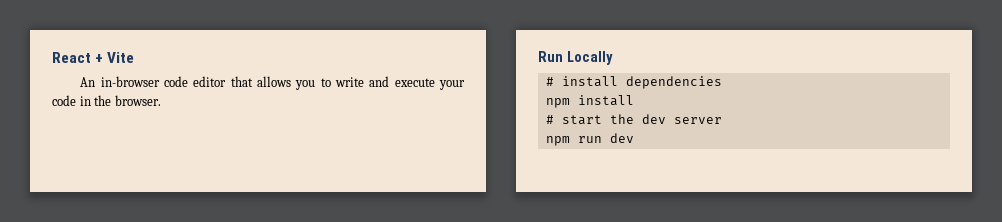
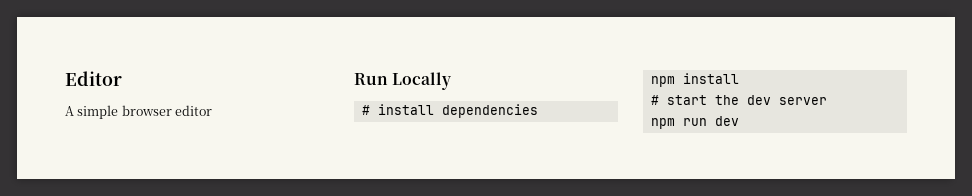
- React + Vite
- An in-browser code editor that allows you to write and execute your code in the browser.
+ Editor
+ A simple browser editor

